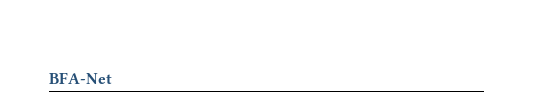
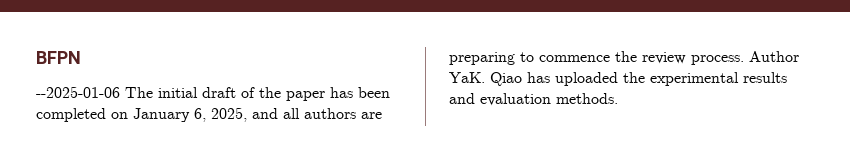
- BFA-Net
+ BFPN
+ --2025-01-06 The initial draft of the paper has been completed on January 6, 2025, and all authors are preparing to commence the review process. Author YaK. Qiao has uploaded the experimental results and evaluation methods.

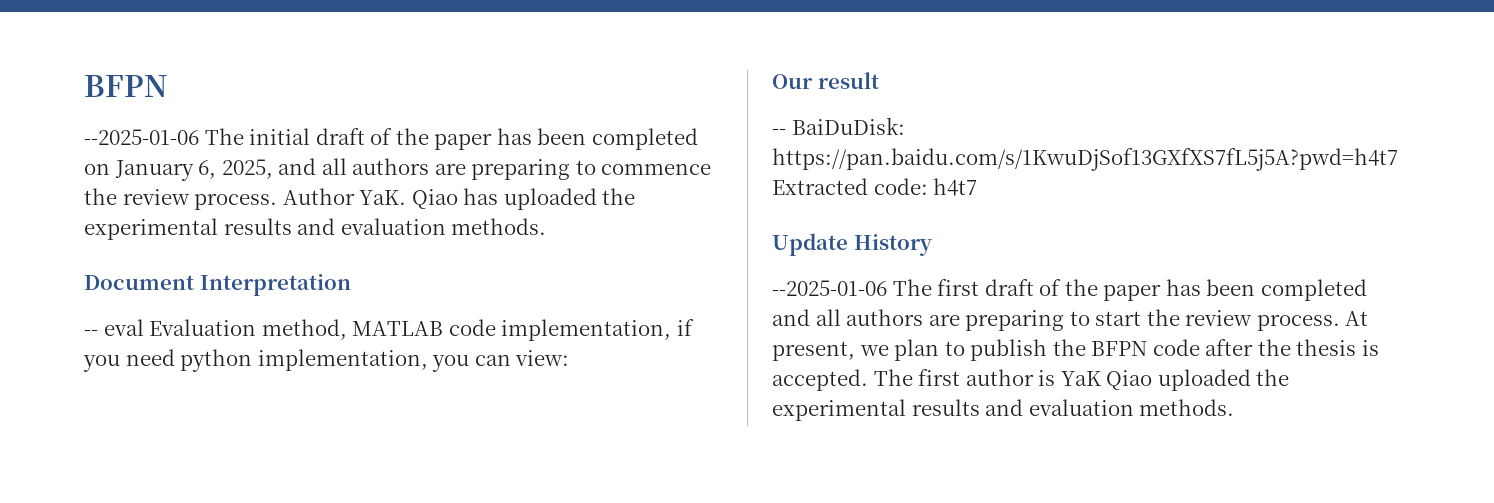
+ Document Interpretation
+ -- eval Evaluation method, MATLAB code implementation, if you need python implementation, you can view:
+ Our result
+ -- BaiDuDisk: https://pan.baidu.com/s/1KwuDjSof13GXfXS7fL5j5A?pwd=h4t7 Extracted code: h4t7
+ Update History
+ --2025-01-06 The first draft of the paper has been completed and all authors are preparing to start the review process. At present, we plan to publish the BFPN code after the thesis is accepted. The first author is YaK Qiao uploaded the experimental results and evaluation methods.

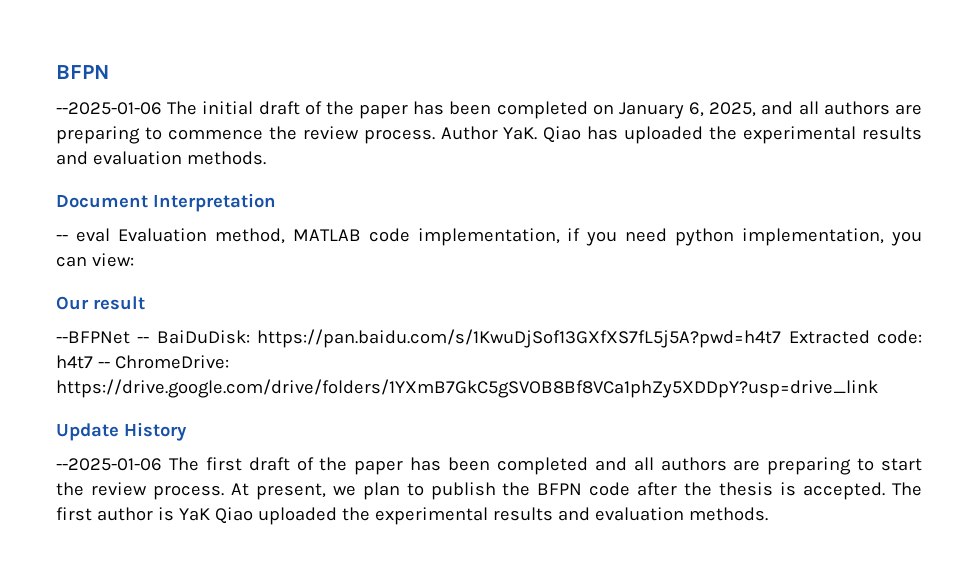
- -- BaiDuDisk: https://pan.baidu.com/s/1KwuDjSof13GXfXS7fL5j5A?pwd=h4t7 Extracted code: h4t7
+ --BFPNet -- BaiDuDisk: https://pan.baidu.com/s/1KwuDjSof13GXfXS7fL5j5A?pwd=h4t7 Extracted code: h4t7 -- ChromeDrive: https://drive.google.com/drive/folders/1YXmB7GkC5gSVOB8Bf8VCa1phZy5XDDpY?usp=drive_link

